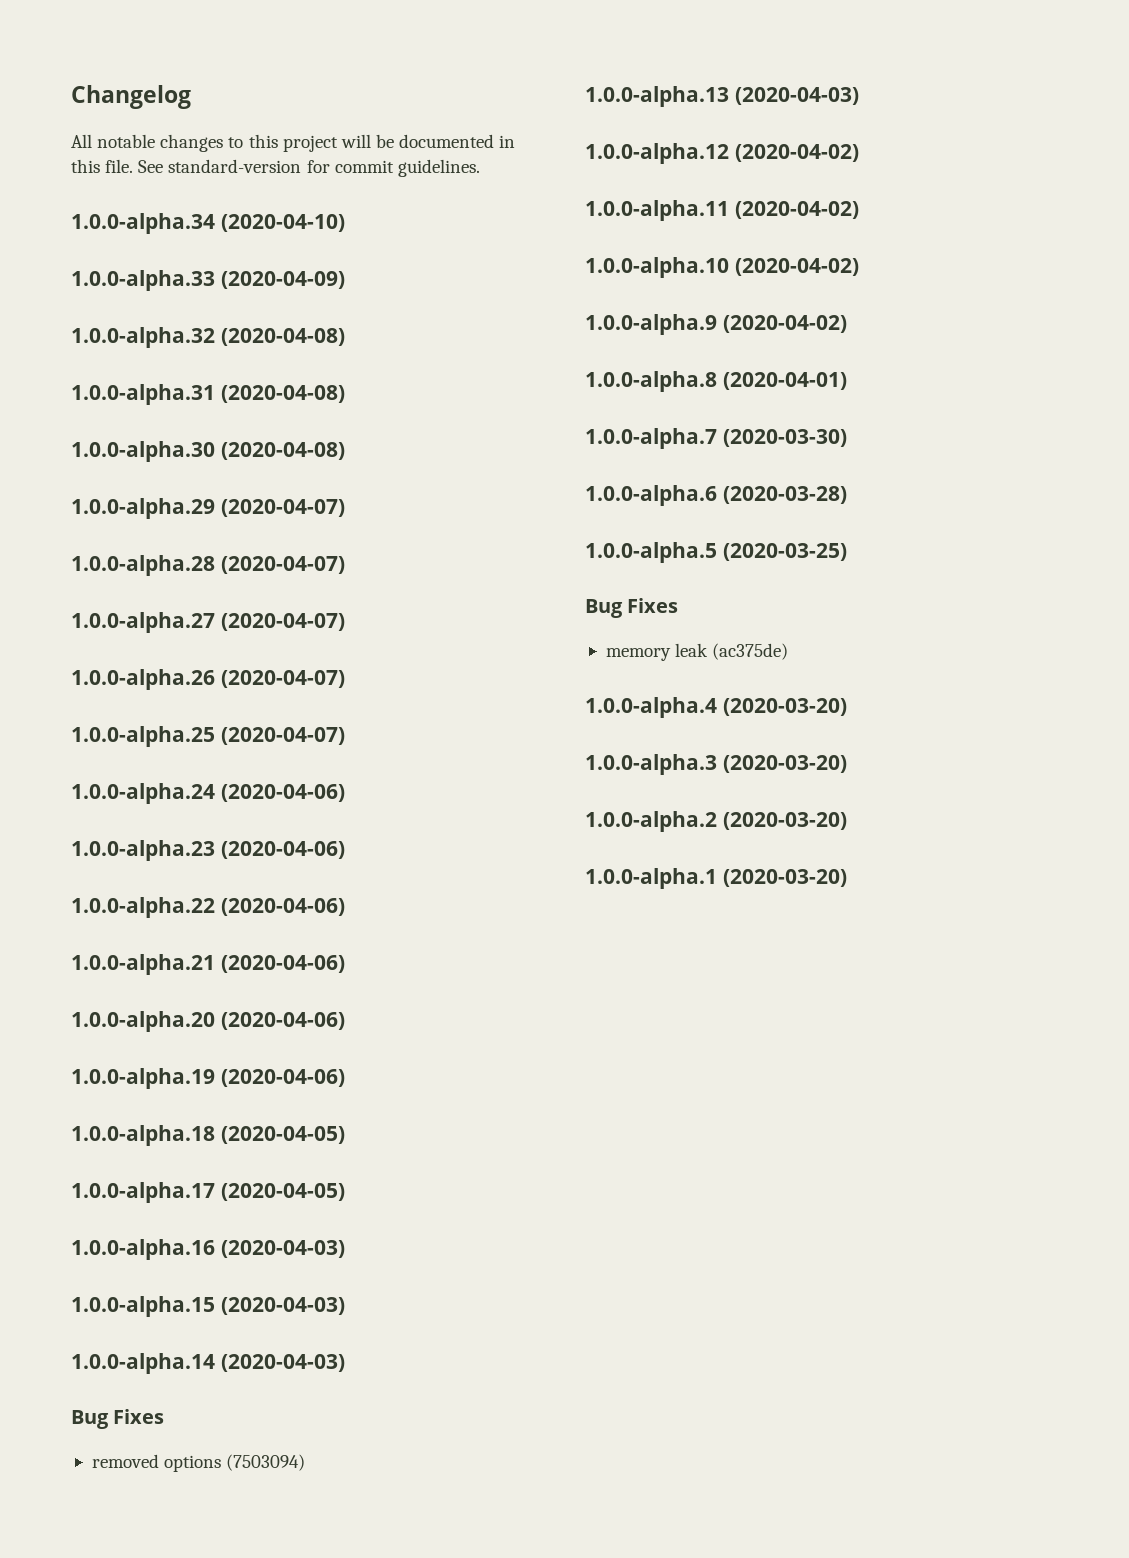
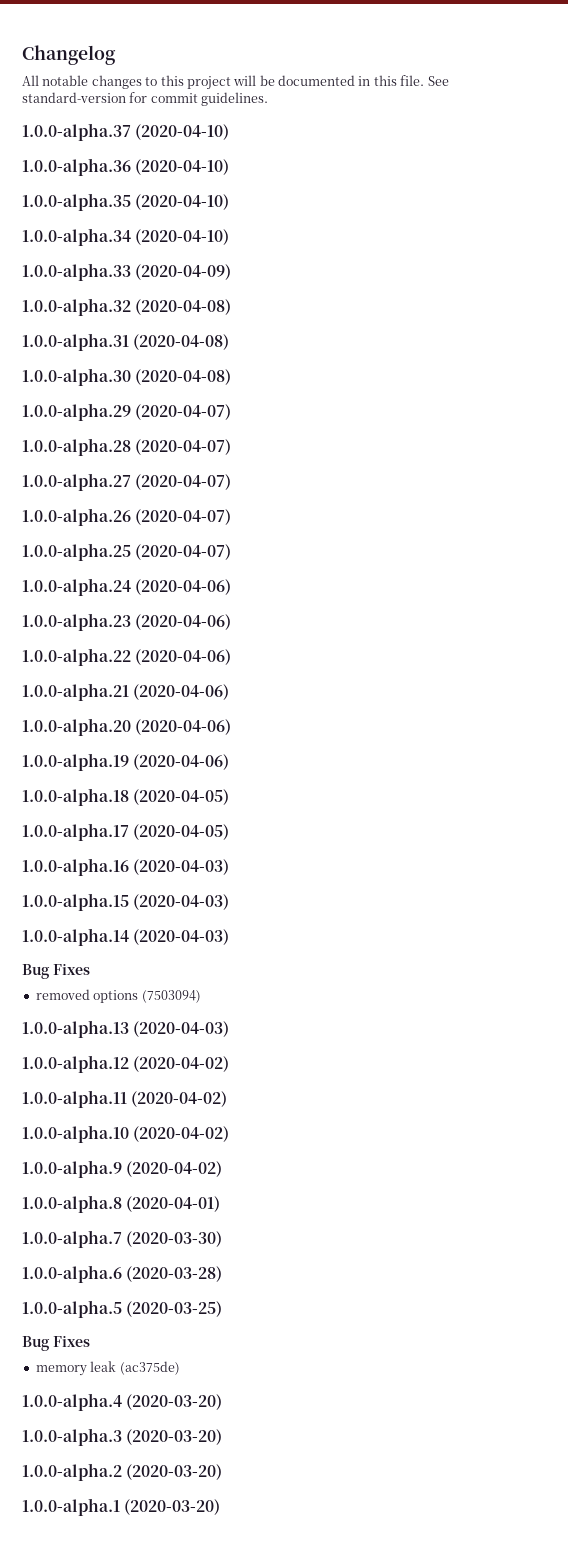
+ 1.0.0-alpha.37 (2020-04-10)
+ 1.0.0-alpha.36 (2020-04-10)
+ 1.0.0-alpha.35 (2020-04-10)

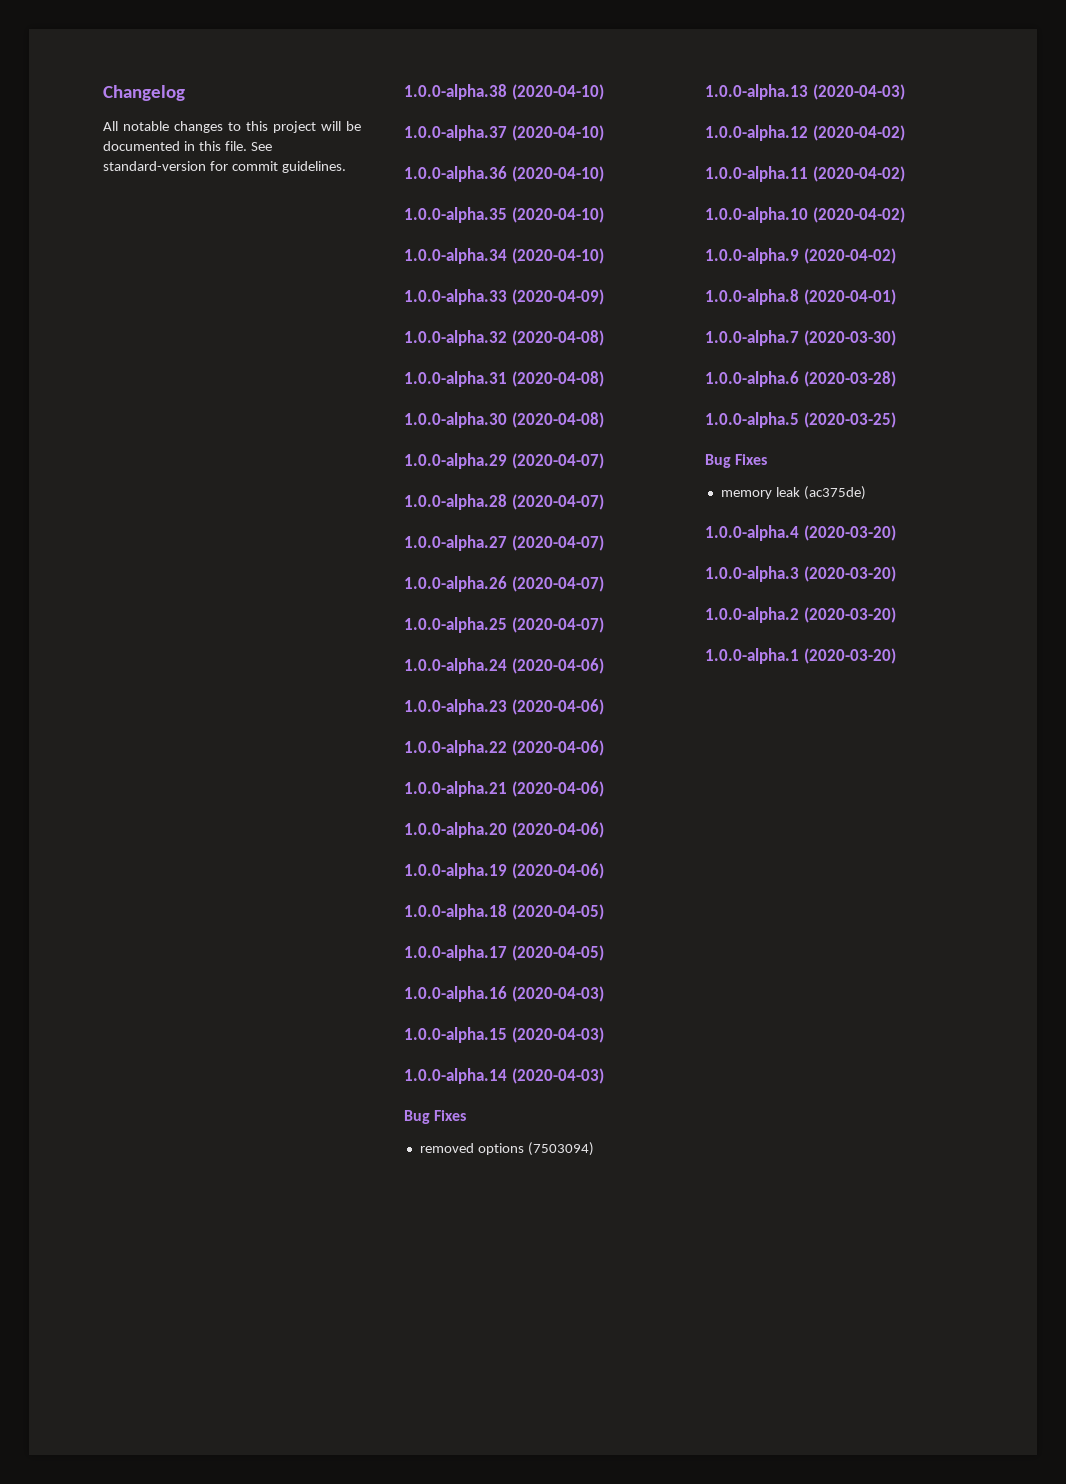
+ 1.0.0-alpha.38 (2020-04-10)

